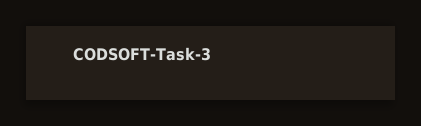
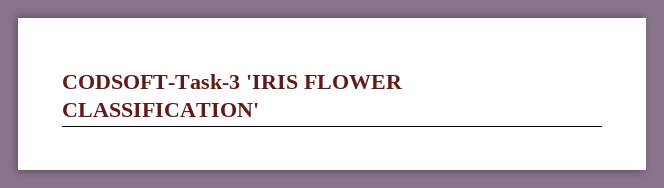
- CODSOFT-Task-3
+ CODSOFT-Task-3 'IRIS FLOWER CLASSIFICATION'

